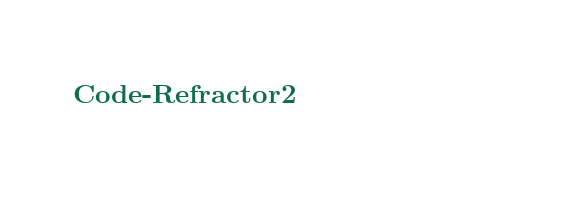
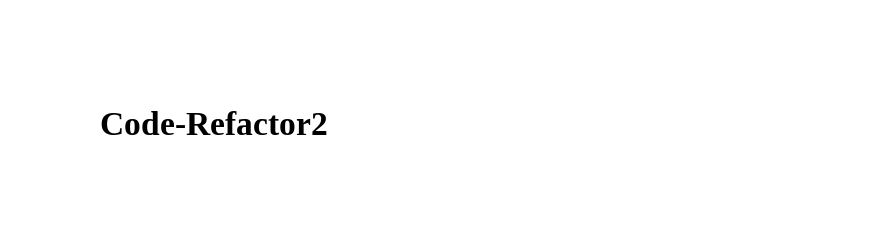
- Code-Refractor2
+ Code-Refactor2

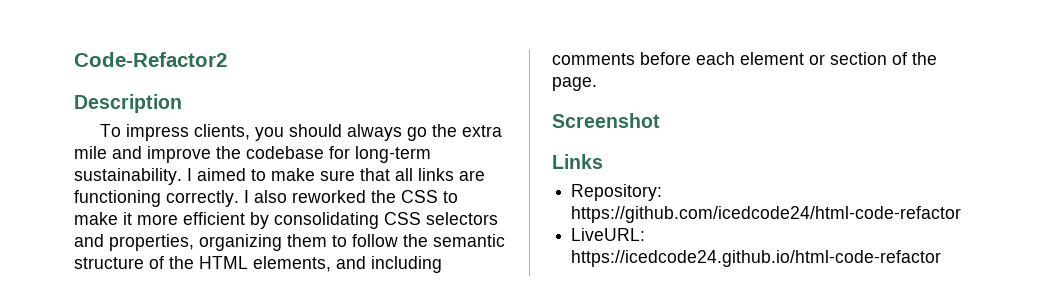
+ Description
+ To impress clients, you should always go the extra mile and improve the codebase for long-term sustainability. I aimed to make sure that all links are functioning correctly. I also reworked the CSS to make it more efficient by consolidating CSS selectors and properties, organizing them to follow the semantic structure of the HTML elements, and including comments before each element or section of the page.
+ Screenshot
+ Links
+ Repository: https://github.com/icedcode24/html-code-refactor
+ LiveURL: https://icedcode24.github.io/html-code-refactor

